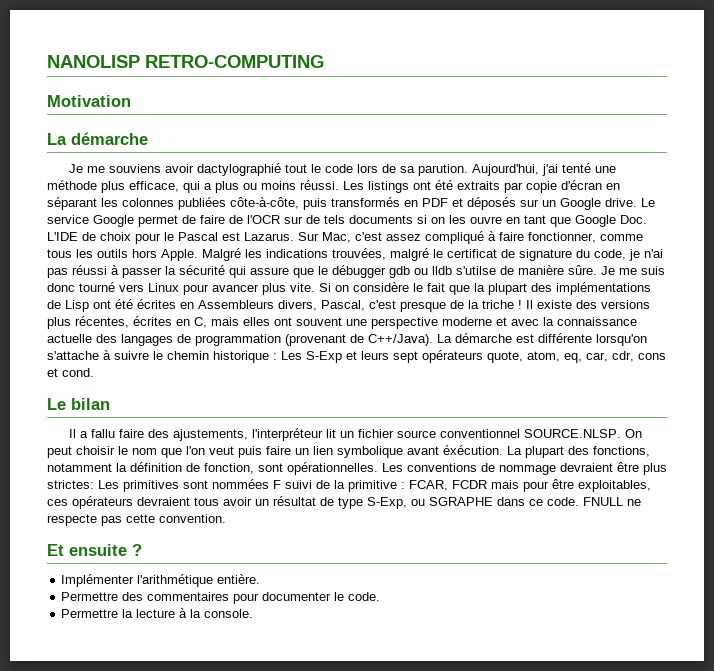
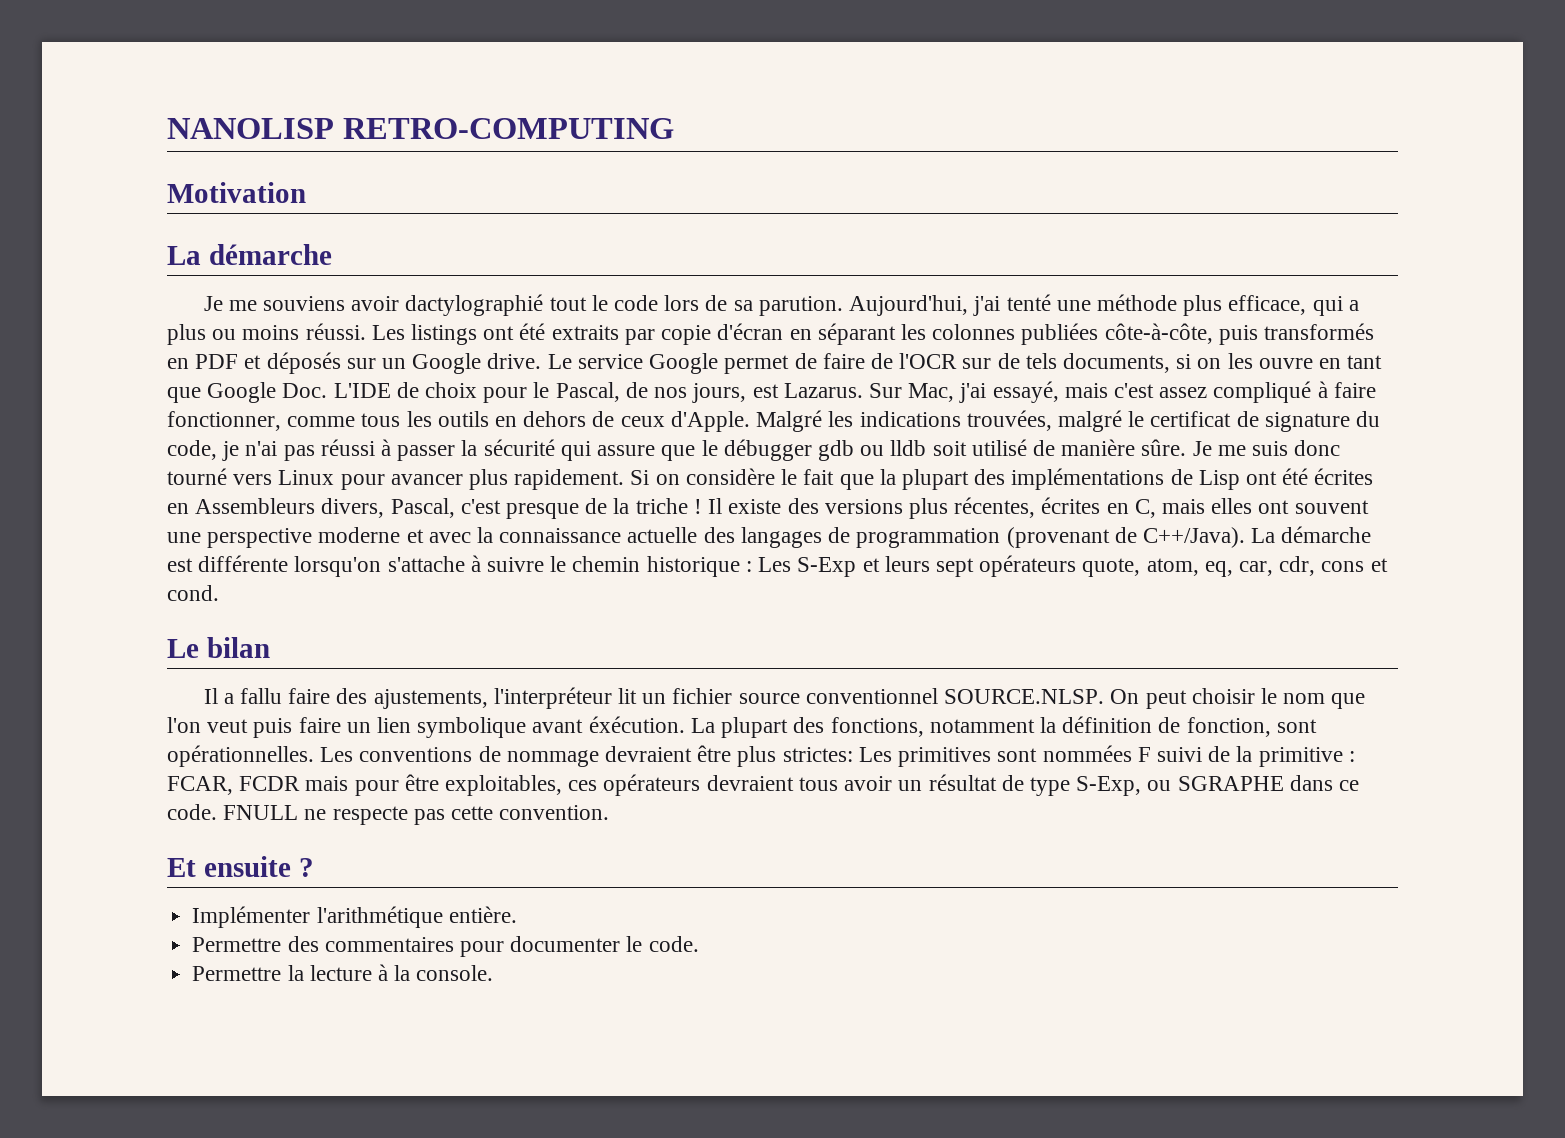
- Le service Google permet de faire de l'OCR sur de tels documents si on les ouvre en tant que Google Doc. L'IDE de choix pour le Pascal est Lazarus.
+ Le service Google permet de faire de l'OCR sur de tels documents, si on les ouvre en tant que Google Doc. L'IDE de choix pour le Pascal, de nos jours, est Lazarus.
- Sur Mac, c'est assez compliqué à faire fonctionner, comme tous les outils hors Apple.
+ Sur Mac, j'ai essayé, mais c'est assez compliqué à faire fonctionner, comme tous les outils en dehors de ceux d'Apple.
- Malgré les indications trouvées, malgré le certificat de signature du code, je n'ai pas réussi à passer la sécurité qui assure que le débugger gdb ou lldb s'utilse de manière sûre.
+ Malgré les indications trouvées, malgré le certificat de signature du code, je n'ai pas réussi à passer la sécurité qui assure que le débugger gdb ou lldb soit utilisé de manière sûre.
- Je me suis donc tourné vers Linux pour avancer plus vite.
+ Je me suis donc tourné vers Linux pour avancer plus rapidement.

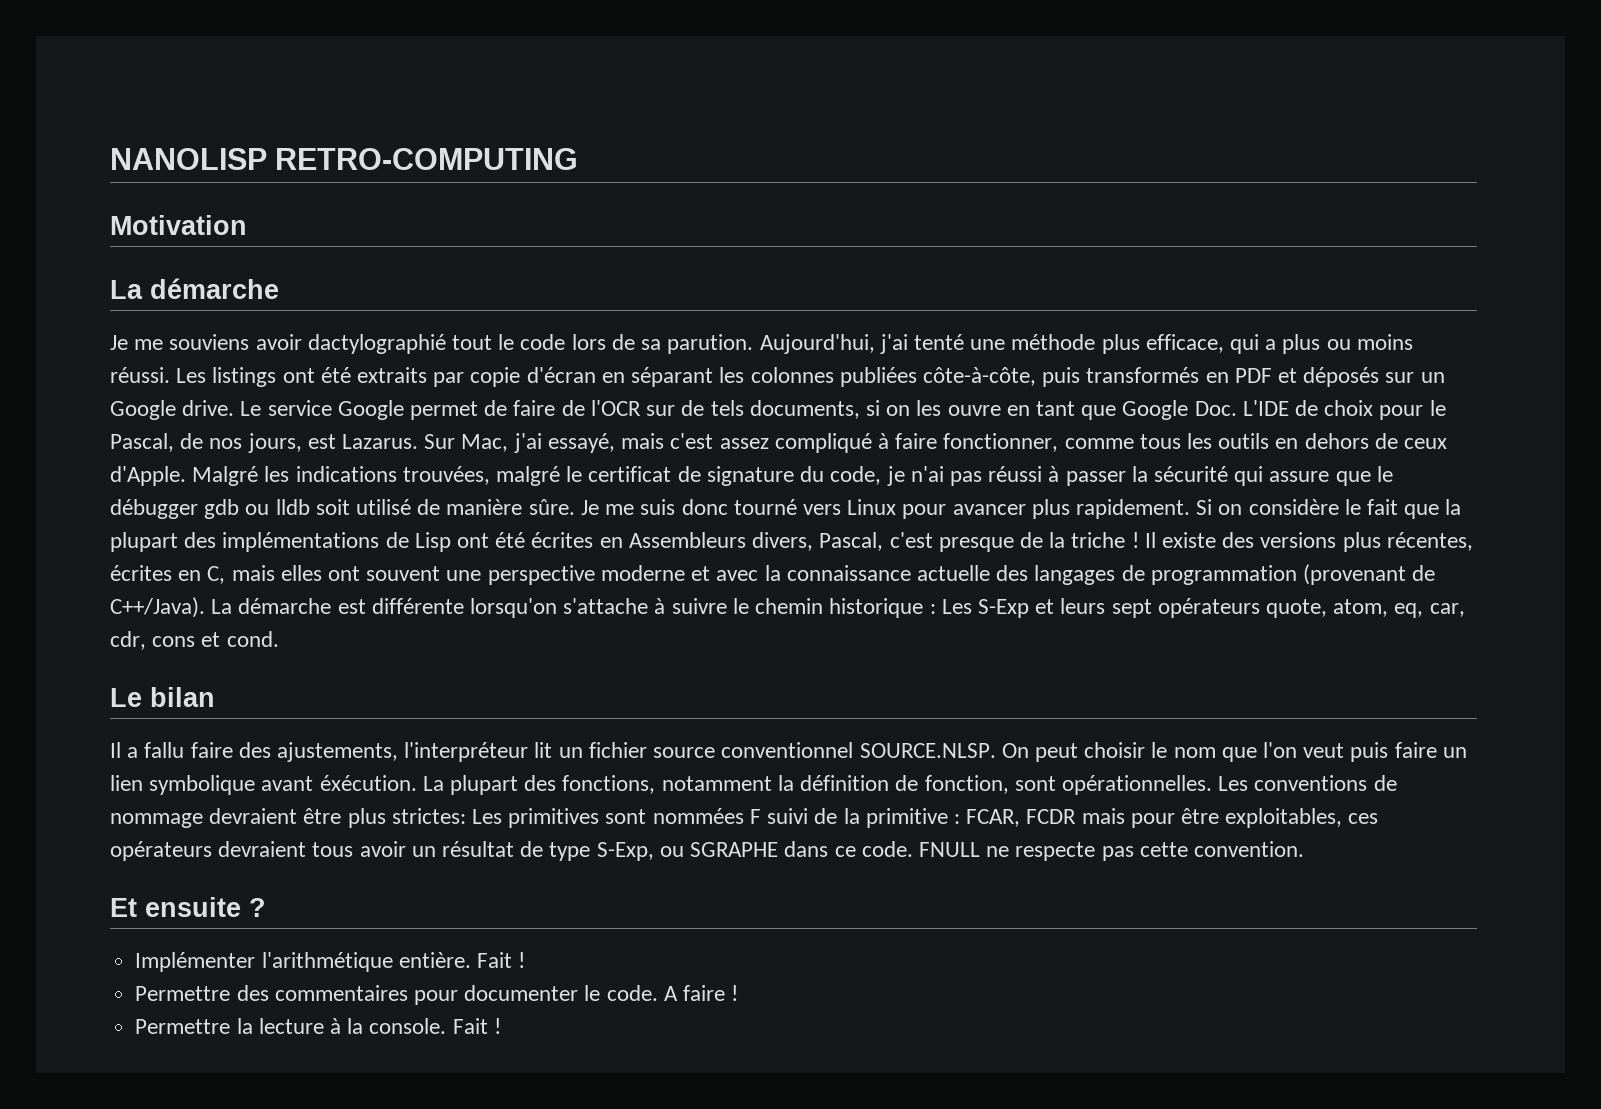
- Implémenter l'arithmétique entière.
+ Implémenter l'arithmétique entière. Fait !
+ A faire !
- Permettre la lecture à la console.
+ Permettre la lecture à la console. Fait !

